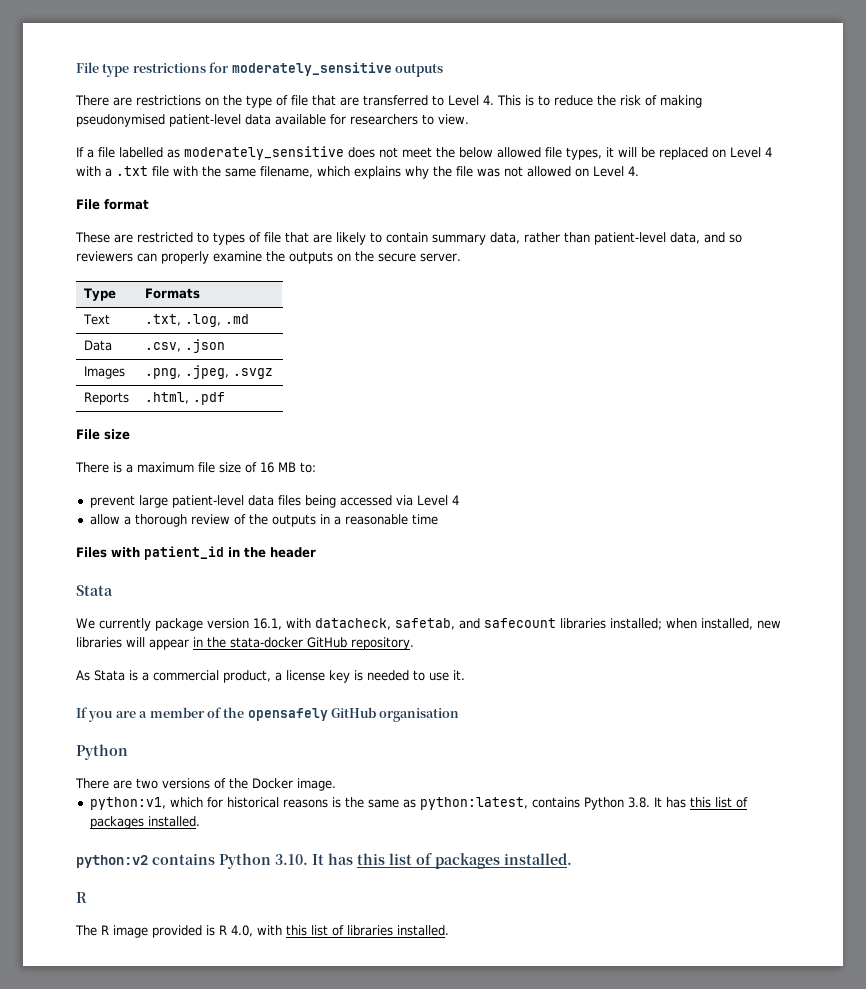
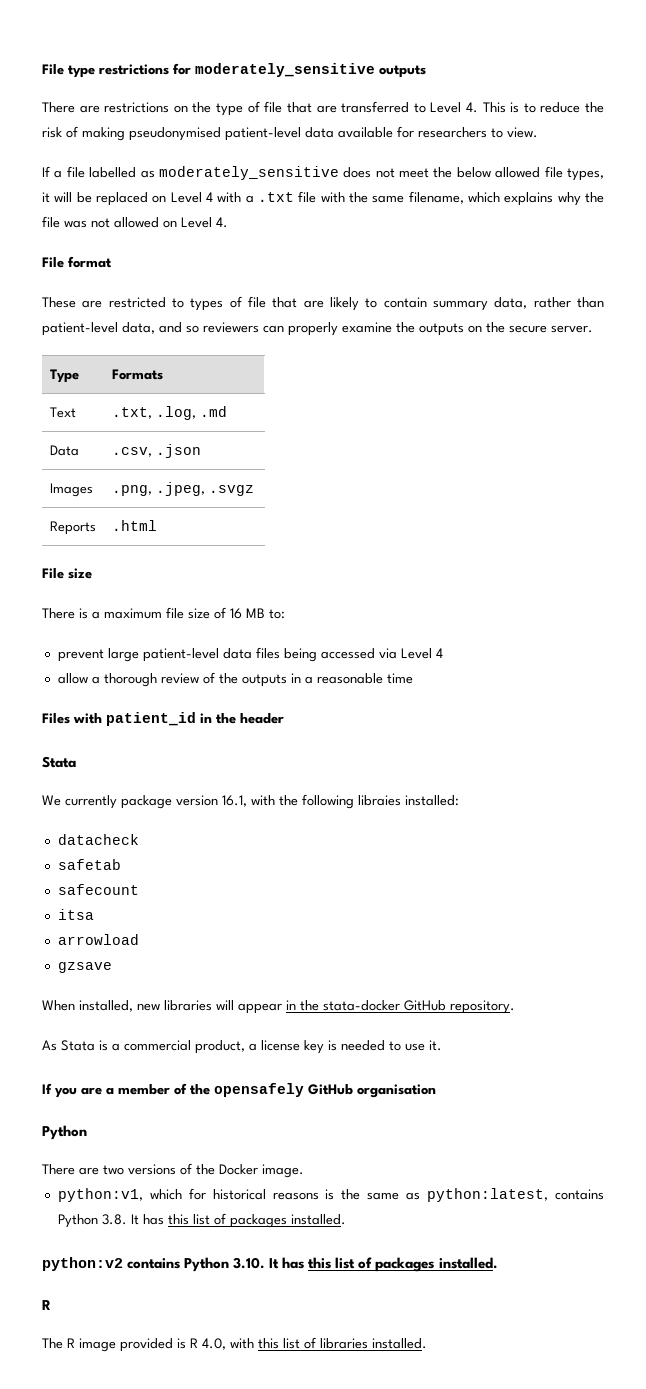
- Reports | .html, .pdf
+ Reports | .html
- We currently package version 16.1, with datacheck, safetab, and safecount libraries installed; when installed, new libraries will appear in the stata-docker GitHub repository.
+ We currently package version 16.1, with the following libraies installed:
+ datacheck
+ safetab
+ safecount
+ itsa
+ arrowload
+ gzsave
+ When installed, new libraries will appear in the stata-docker GitHub repository.

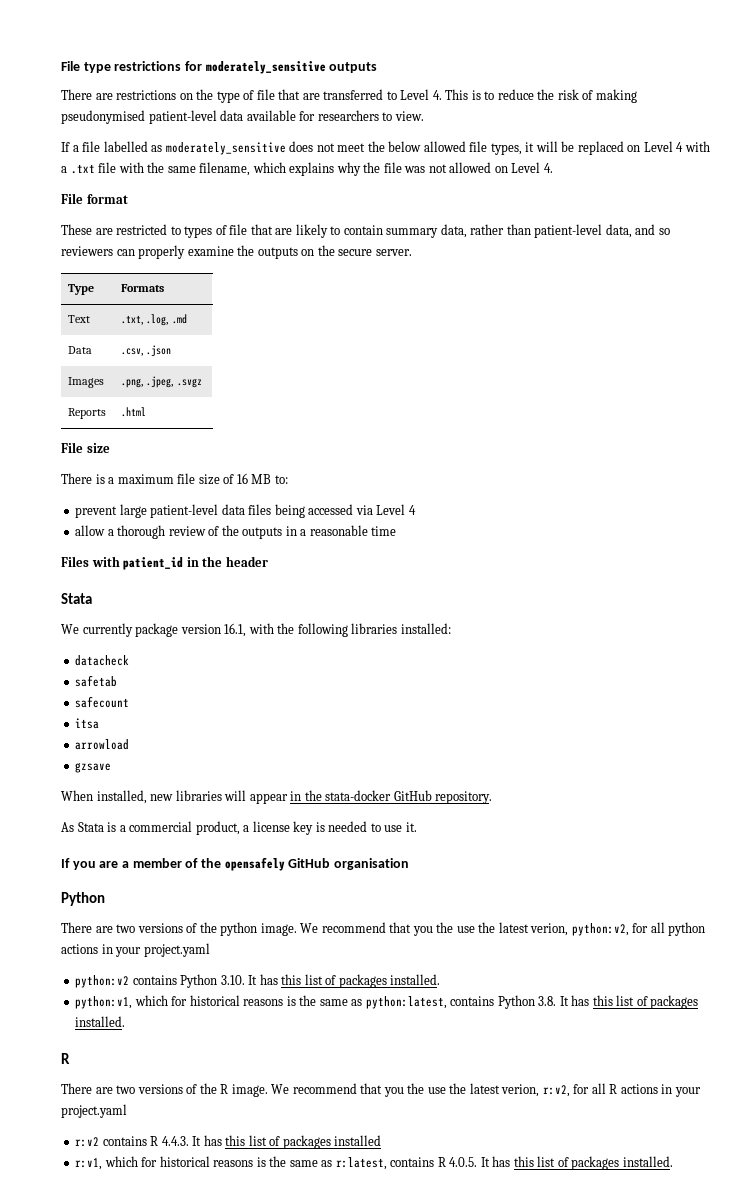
- We currently package version 16.1, with the following libraies installed:
+ We currently package version 16.1, with the following libraries installed:
- There are two versions of the Docker image.
+ There are two versions of the python image. We recommend that you the use the latest verion, python:v2, for all python actions in your project.yaml
+ python:v2 contains Python 3.10. It has this list of packages installed.
  python:v1, which for historical reasons is the same as python:latest, contains Python 3.8. It has this list of packages installed.
- python:v2 contains Python 3.10. It has this list of packages installed.
  R
- The R image provided is R 4.0, with this list of libraries installed.
+ There are two versions of the R image. We recommend that you the use the latest verion, r:v2, for all R actions in your project.yaml
+ r:v2 contains R 4.4.3. It has this list of packages installed
+ r:v1, which for historical reasons is the same as r:latest, contains R 4.0.5. It has this list of packages installed.

